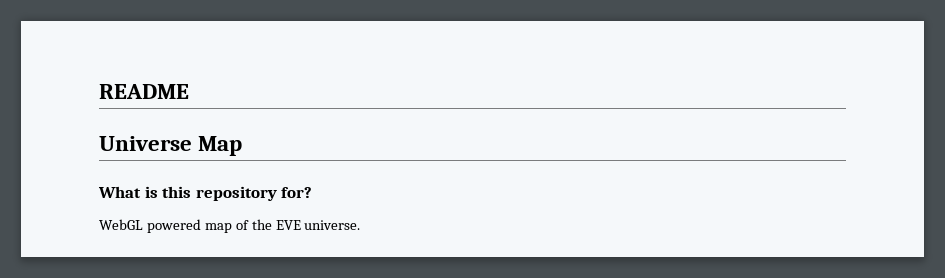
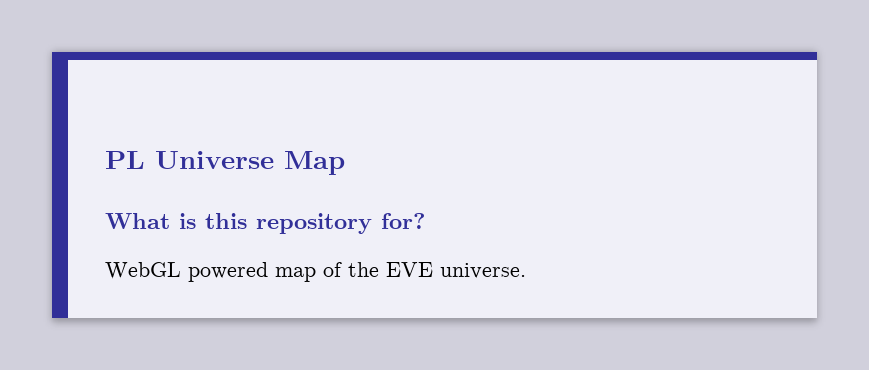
- README
- Universe Map
+ PL Universe Map

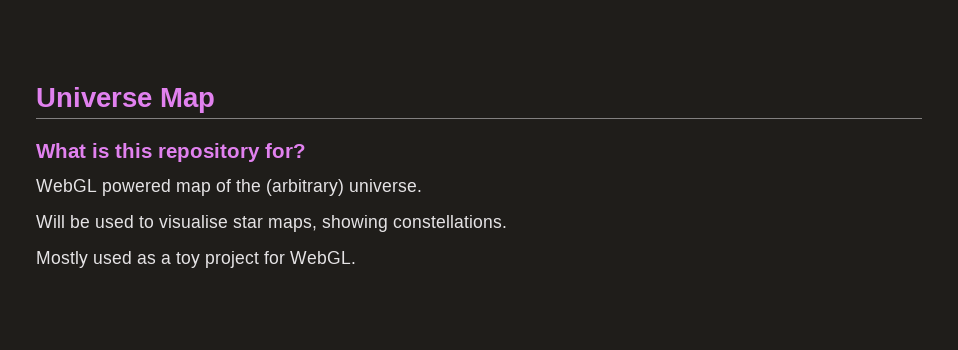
- PL Universe Map
+ Universe Map
- WebGL powered map of the EVE universe.
+ WebGL powered map of the (arbitrary) universe.
+ Will be used to visualise star maps, showing constellations.
+ Mostly used as a toy project for WebGL.

